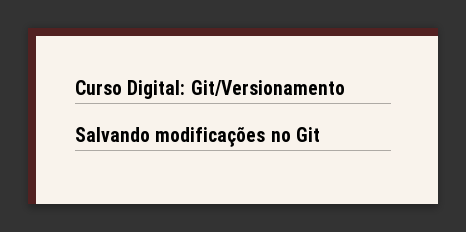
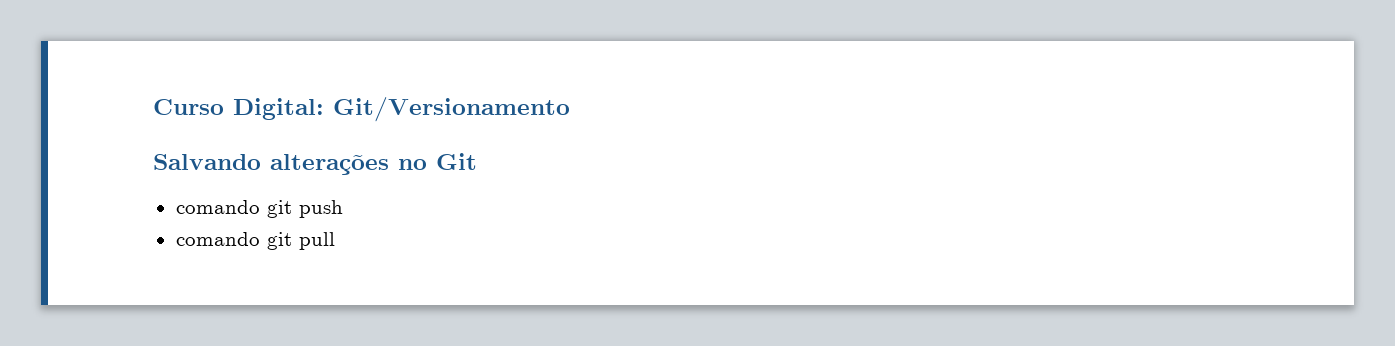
- Salvando modificações no Git
+ Salvando alterações no Git
+ comando git push
+ comando git pull

